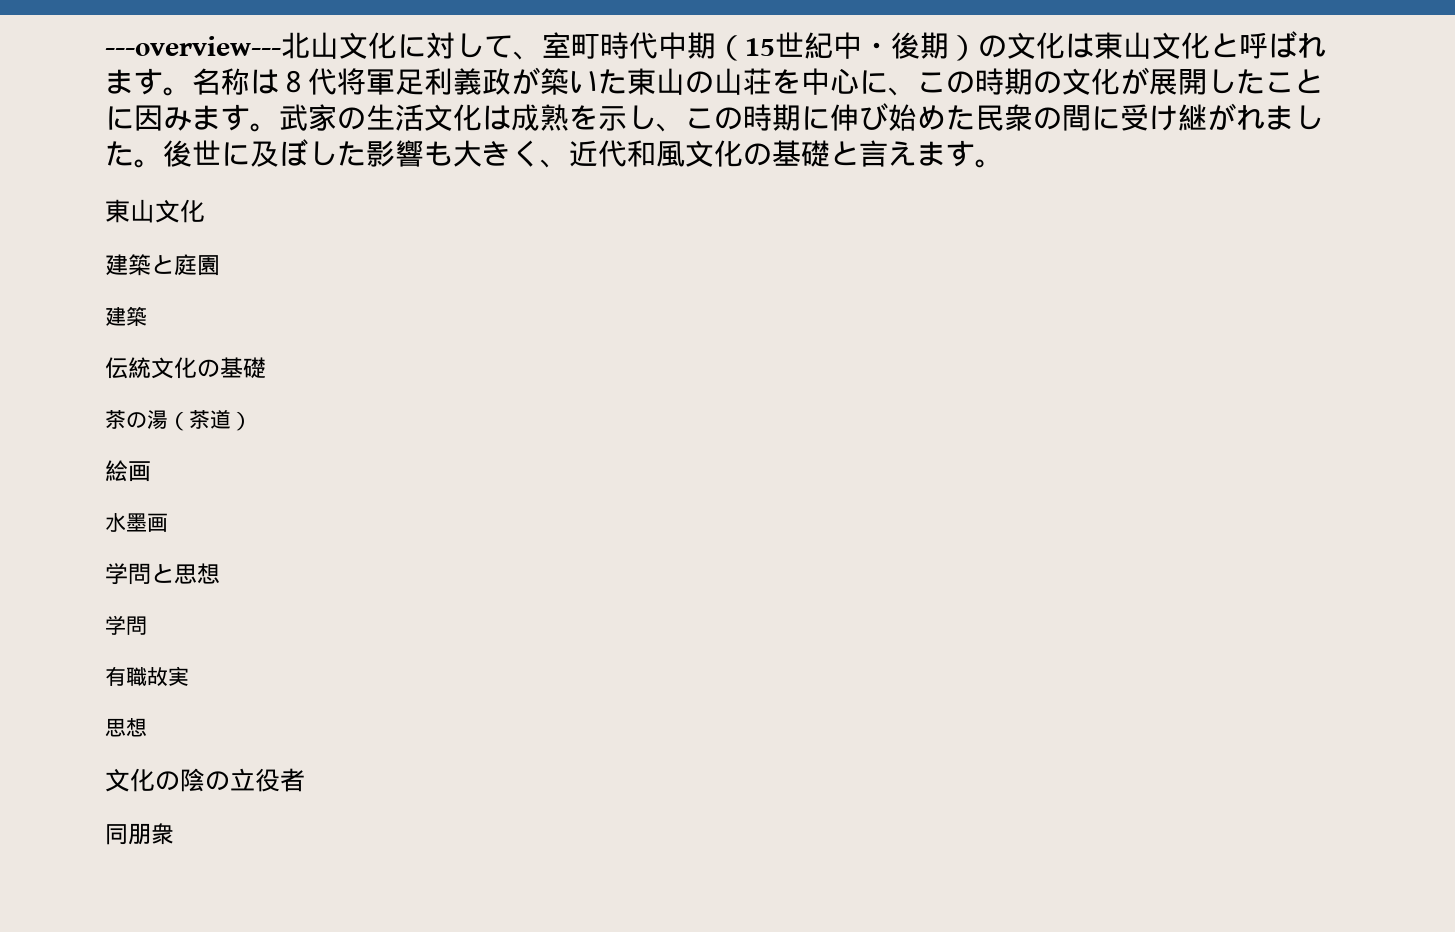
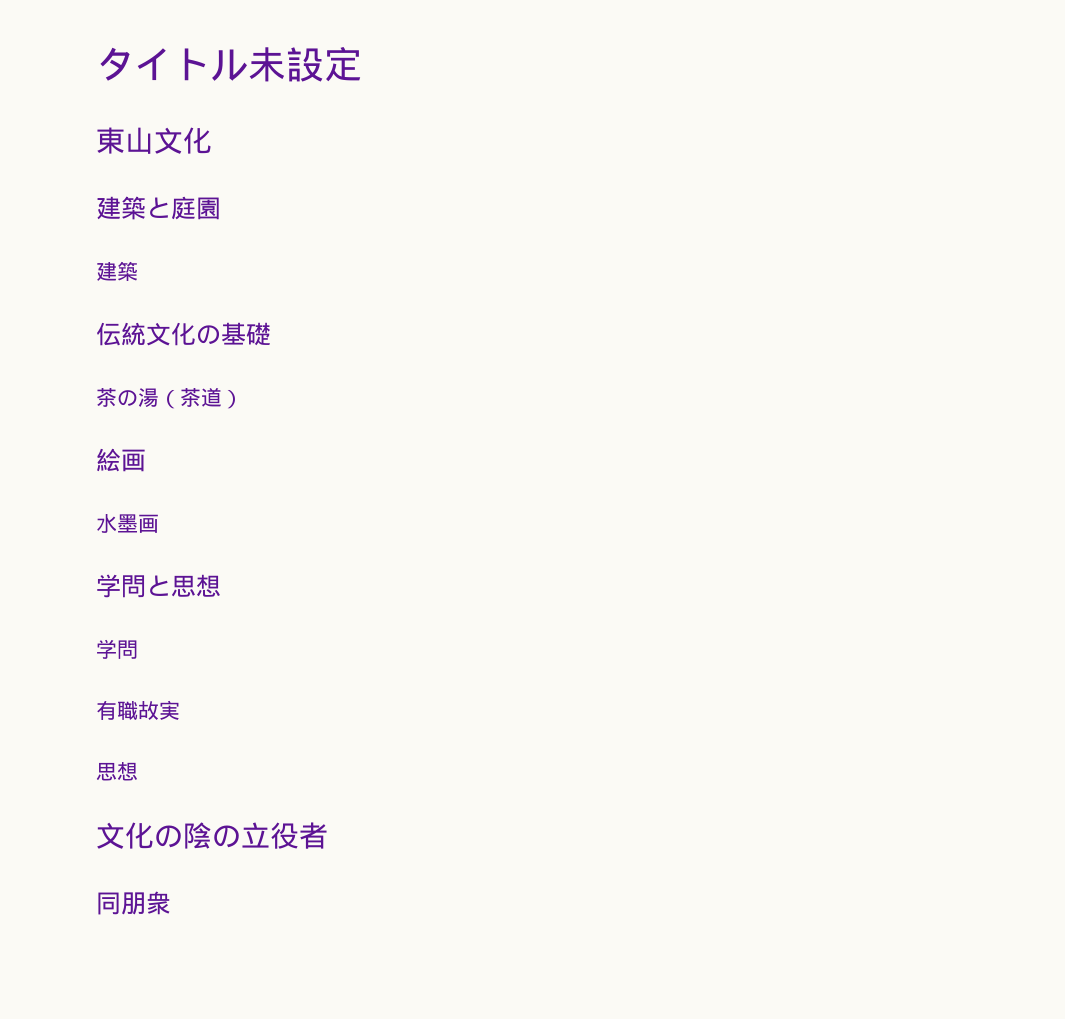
- ---overview---北山文化に対して、室町時代中期（15世紀中・後期）の文化は東山文化と呼ばれます。名称は８代将軍足利義政が築いた東山の山荘を中心に、この時期の文化が展開したことに因みます。武家の生活文化は成熟を示し、この時期に伸び始めた民衆の間に受け継がれました。後世に及ぼした影響も大きく、近代和風文化の基礎と言えます。
+ タイトル未設定

